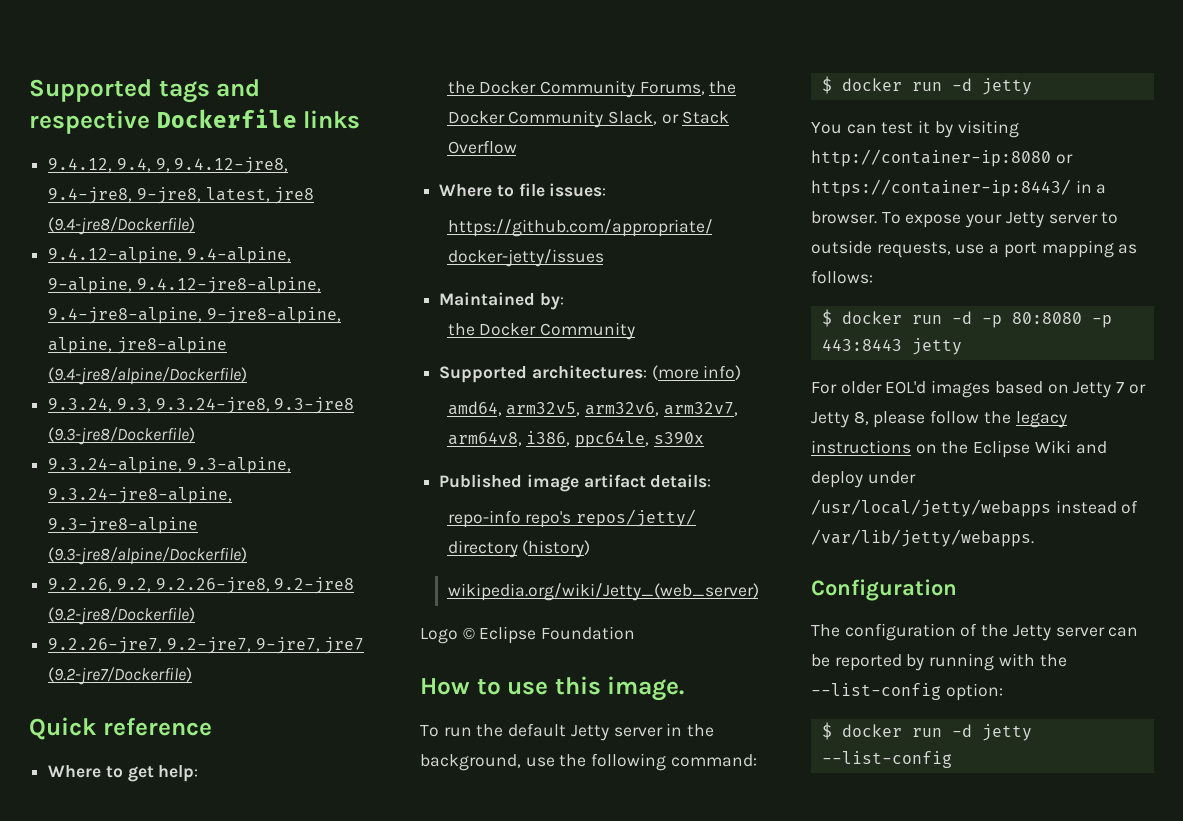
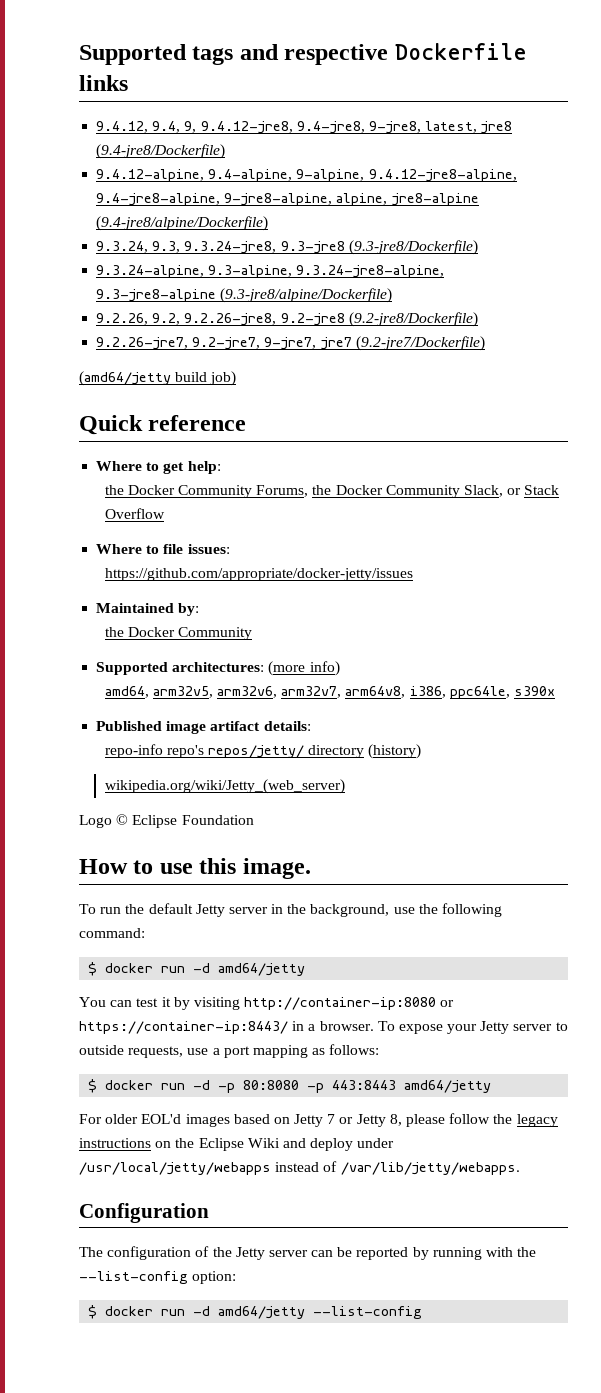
+ (amd64/jetty build job)
  To run the default Jetty server in the background, use the following command:
- $ docker run -d jetty
+ $ docker run -d amd64/jetty
- $ docker run -d -p 80:8080 -p 443:8443 jetty
+ $ docker run -d -p 80:8080 -p 443:8443 amd64/jetty
- $ docker run -d jetty --list-config
+ $ docker run -d amd64/jetty --list-config

